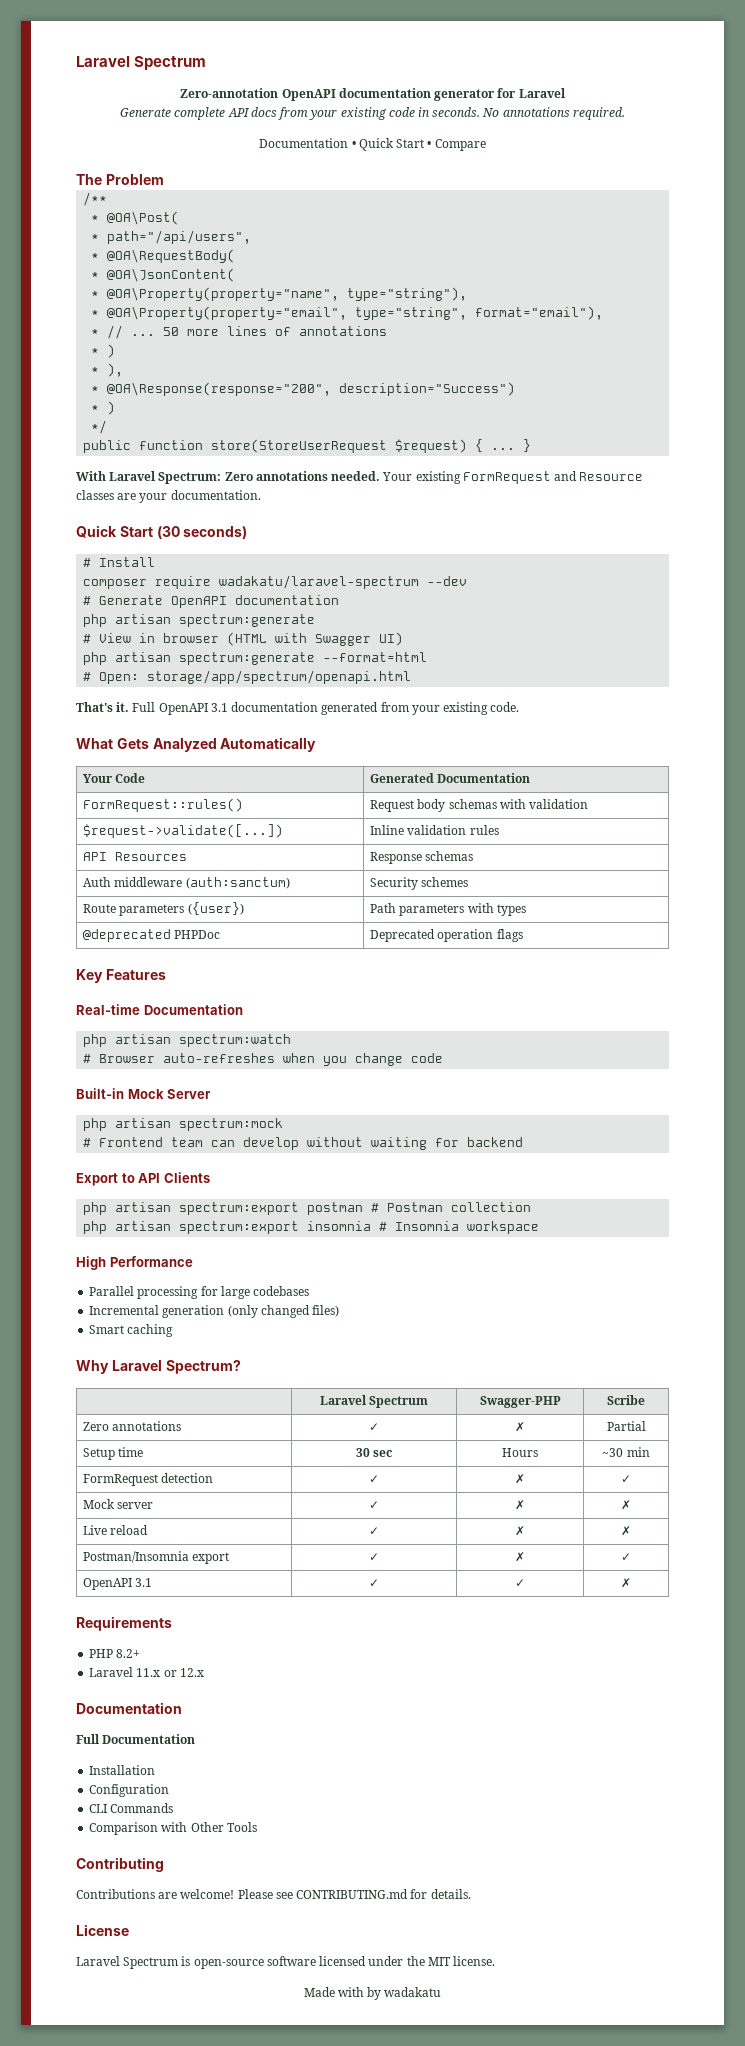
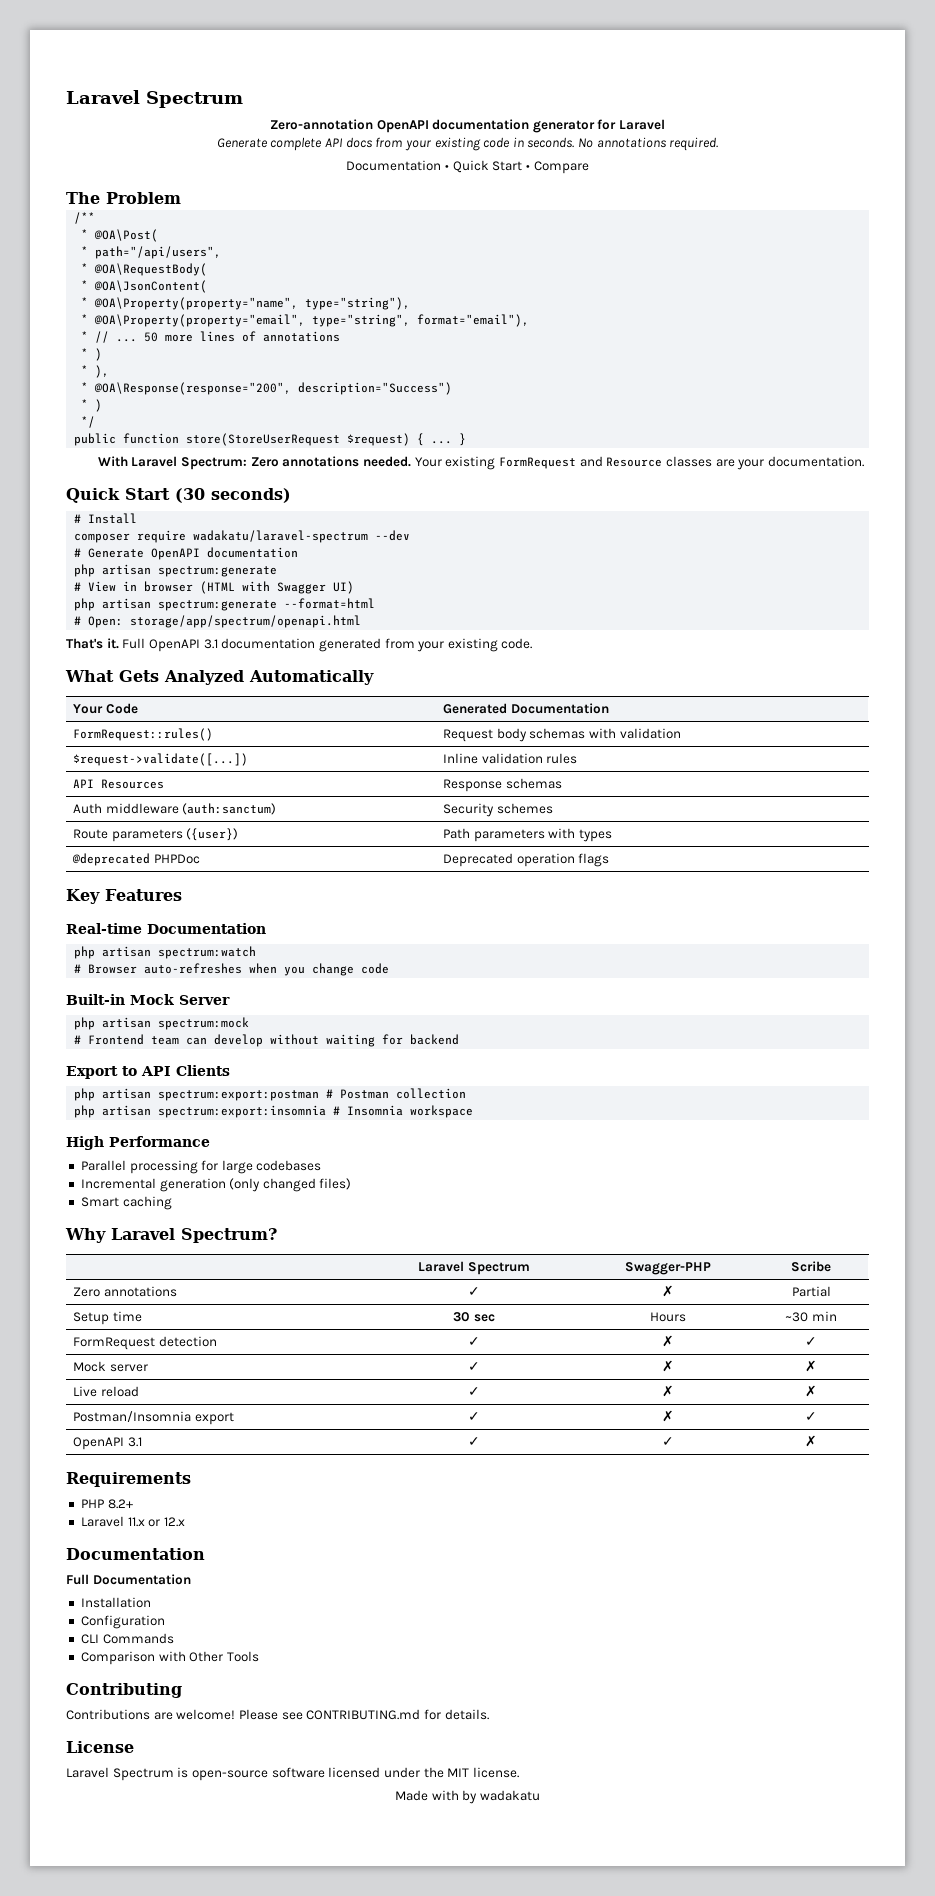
- php artisan spectrum:export postman # Postman collection
+ php artisan spectrum:export:postman # Postman collection
- php artisan spectrum:export insomnia # Insomnia workspace
+ php artisan spectrum:export:insomnia # Insomnia workspace

